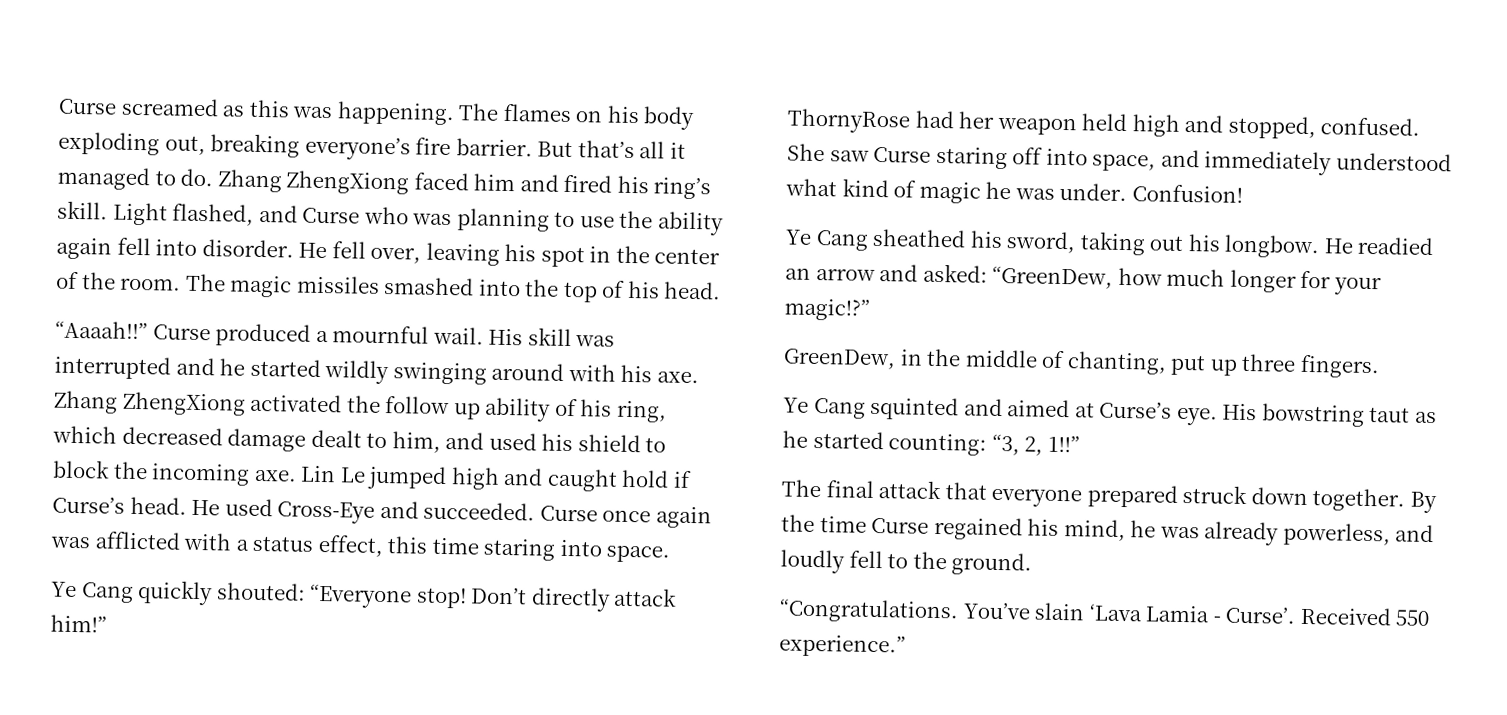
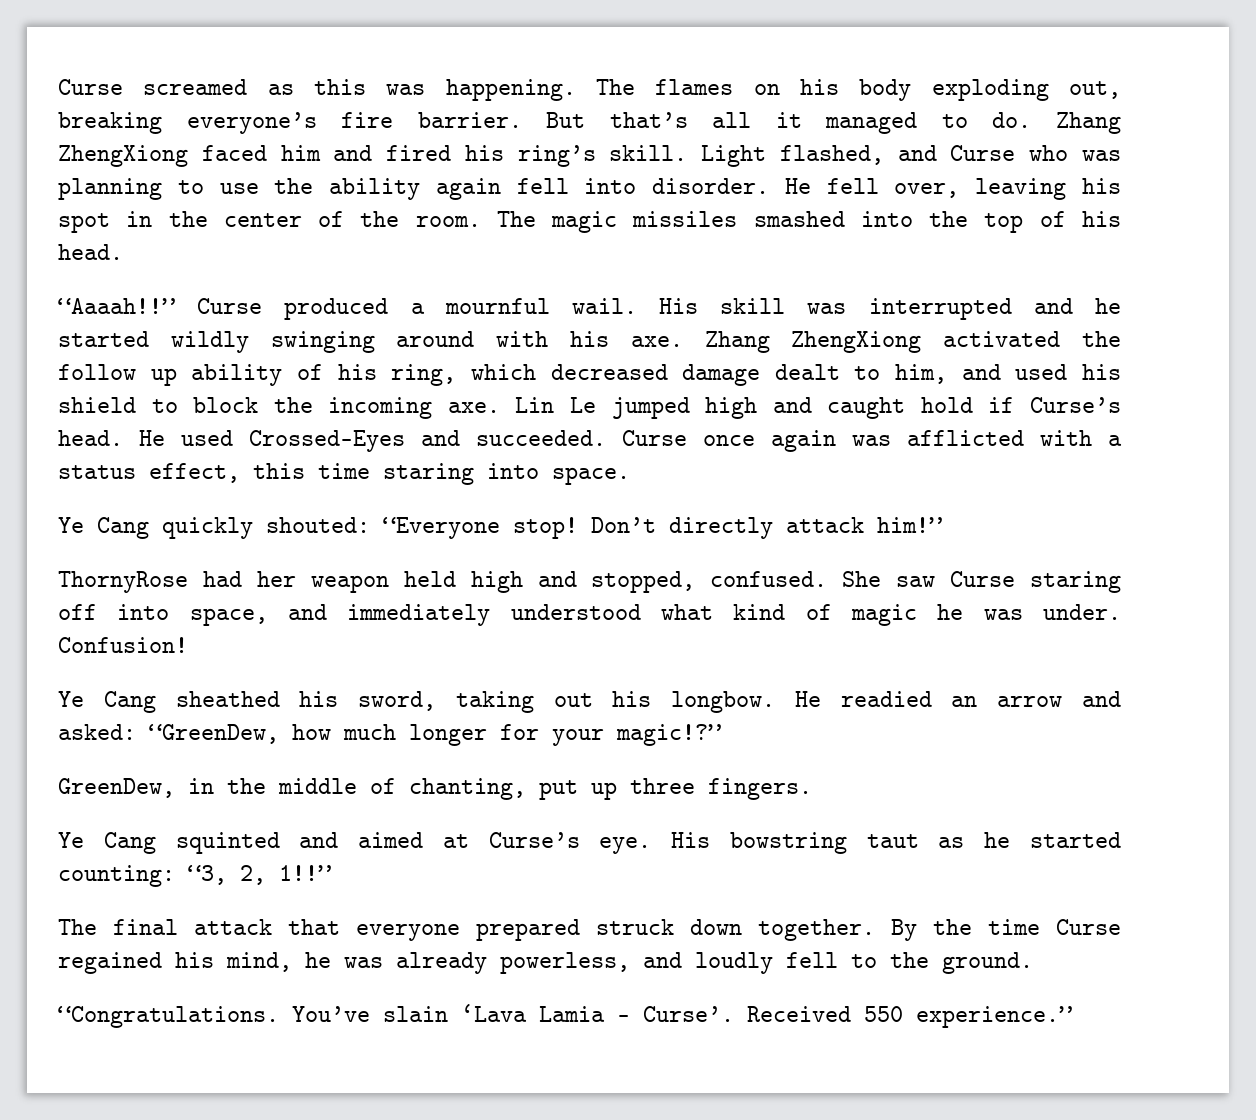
- He used Cross-Eye and succeeded.
+ He used Crossed-Eyes and succeeded.

